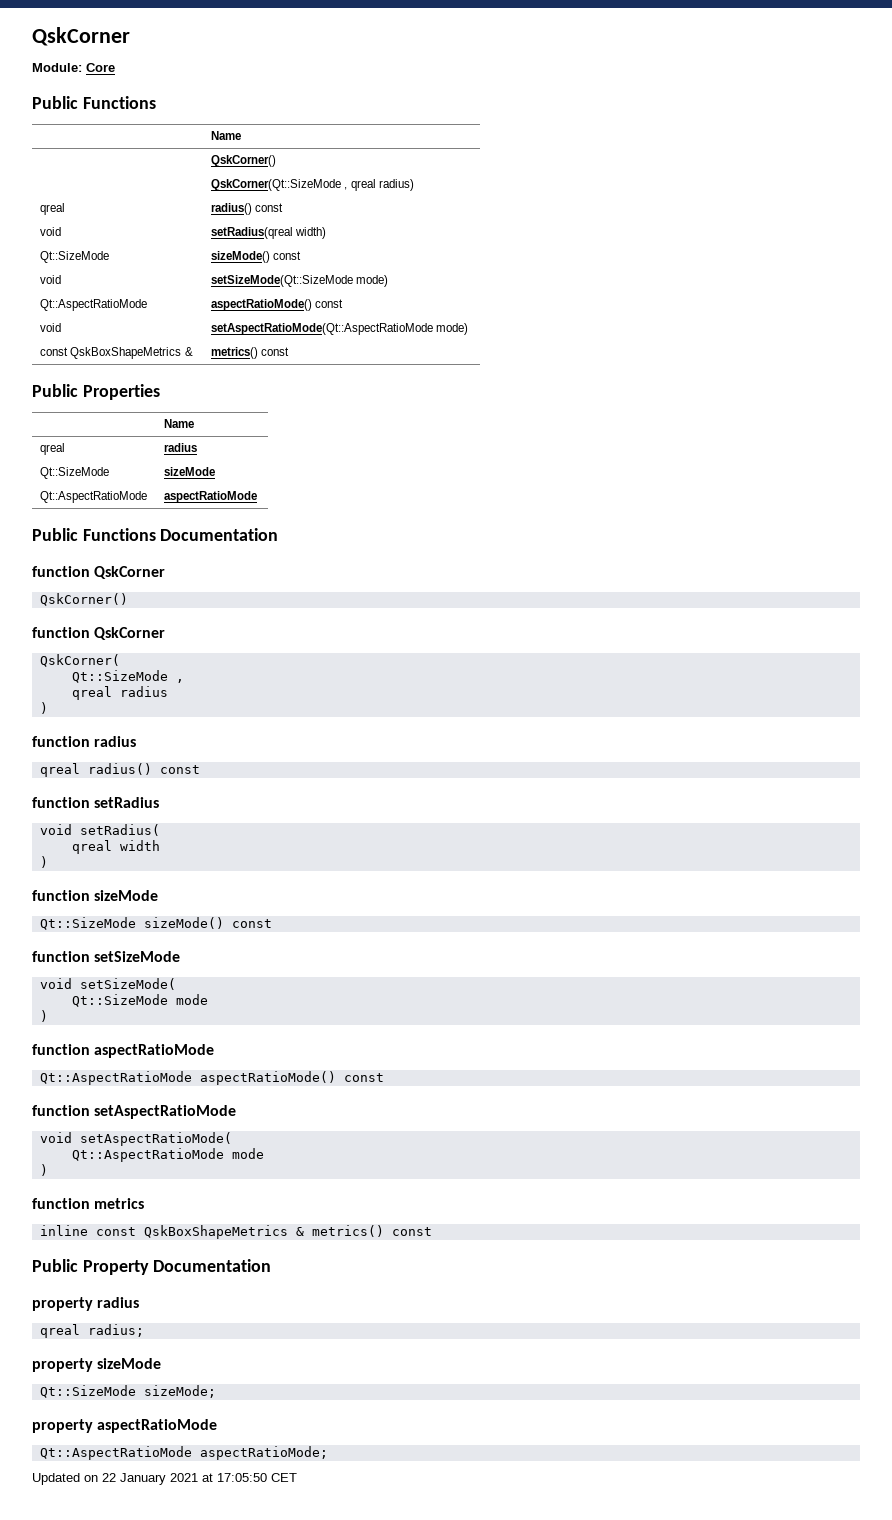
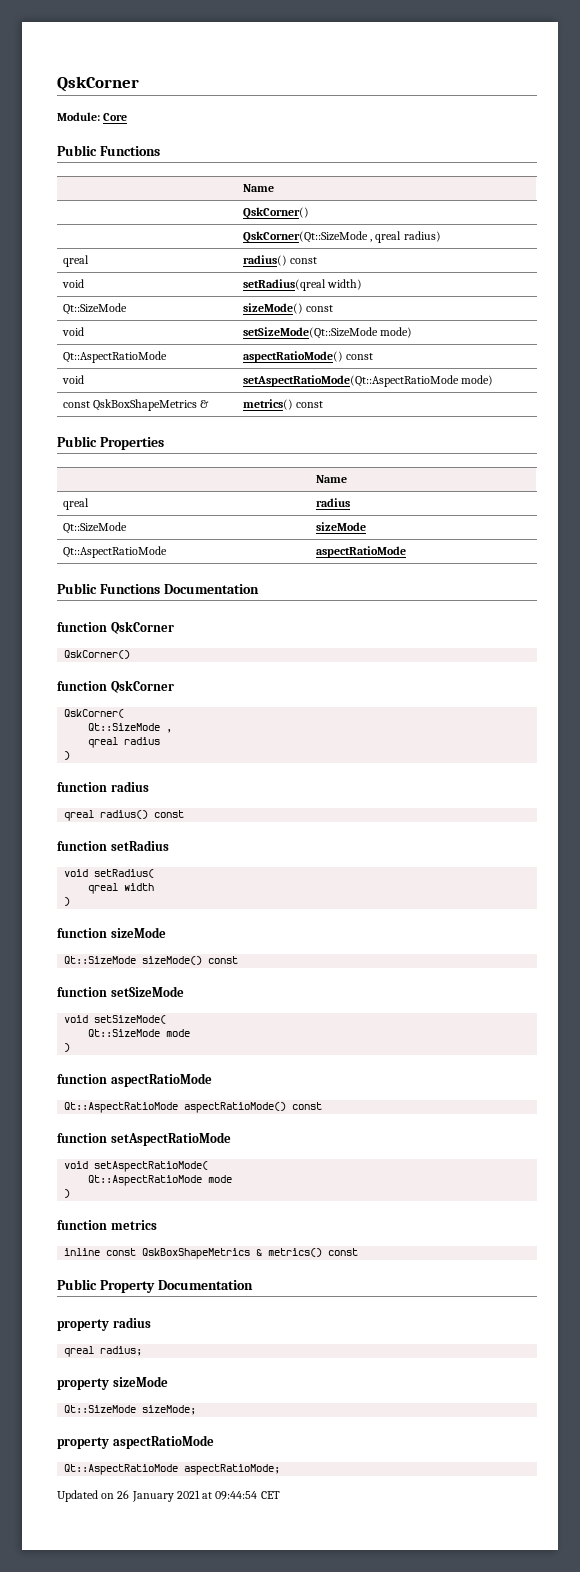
- Updated on 22 January 2021 at 17:05:50 CET
+ Updated on 26 January 2021 at 09:44:54 CET

